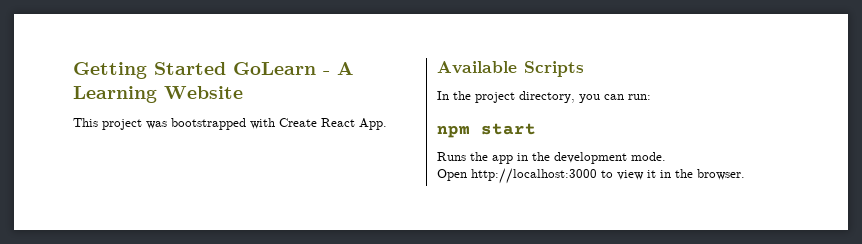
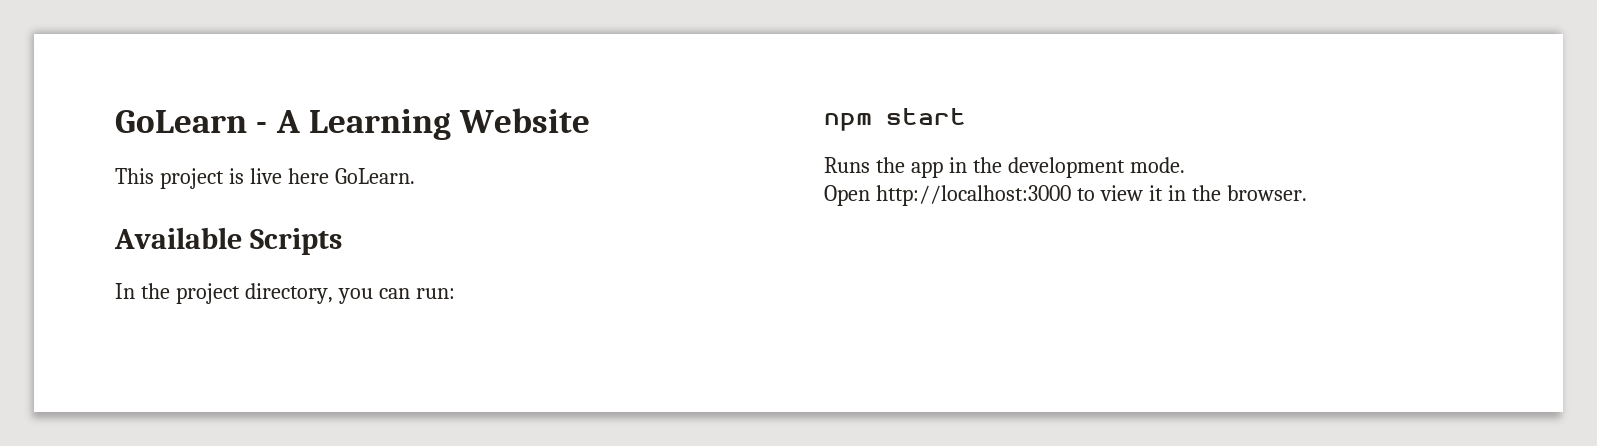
- Getting Started GoLearn - A Learning Website
+ GoLearn - A Learning Website
- This project was bootstrapped with Create React App.
+ This project is live here GoLearn.

